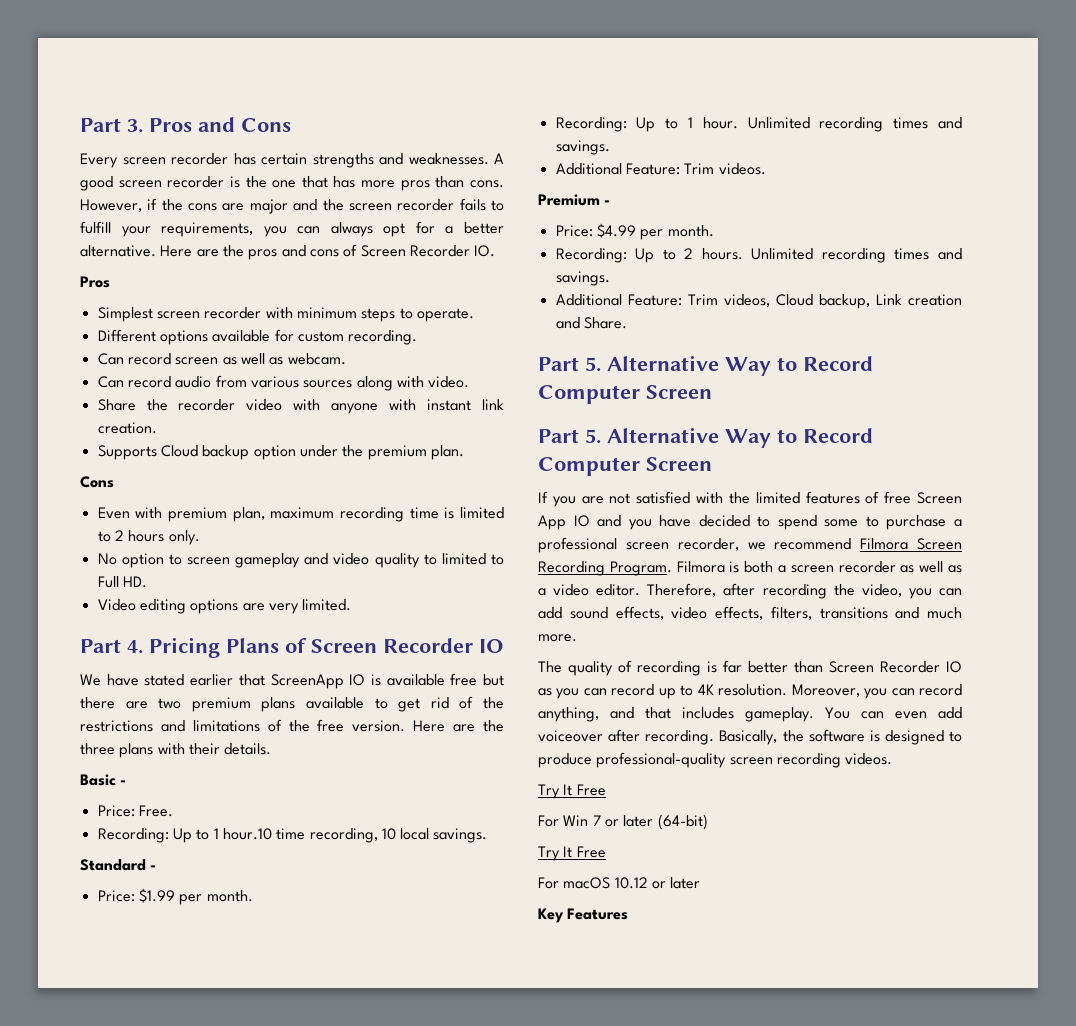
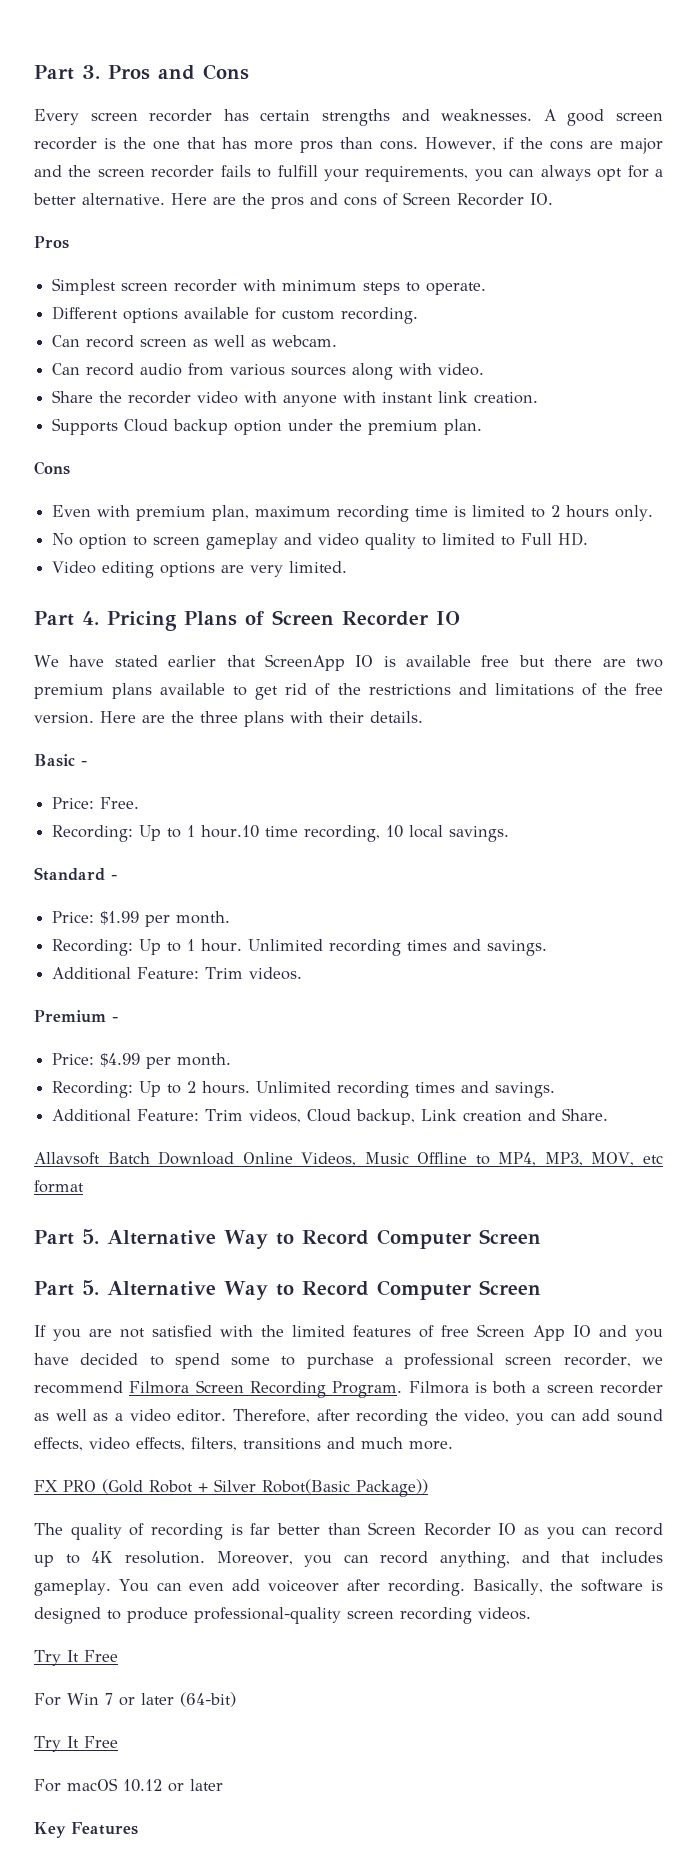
+ Allavsoft Batch Download Online Videos, Music Offline to MP4, MP3, MOV, etc format
+ FX PRO (Gold Robot + Silver Robot(Basic Package))

